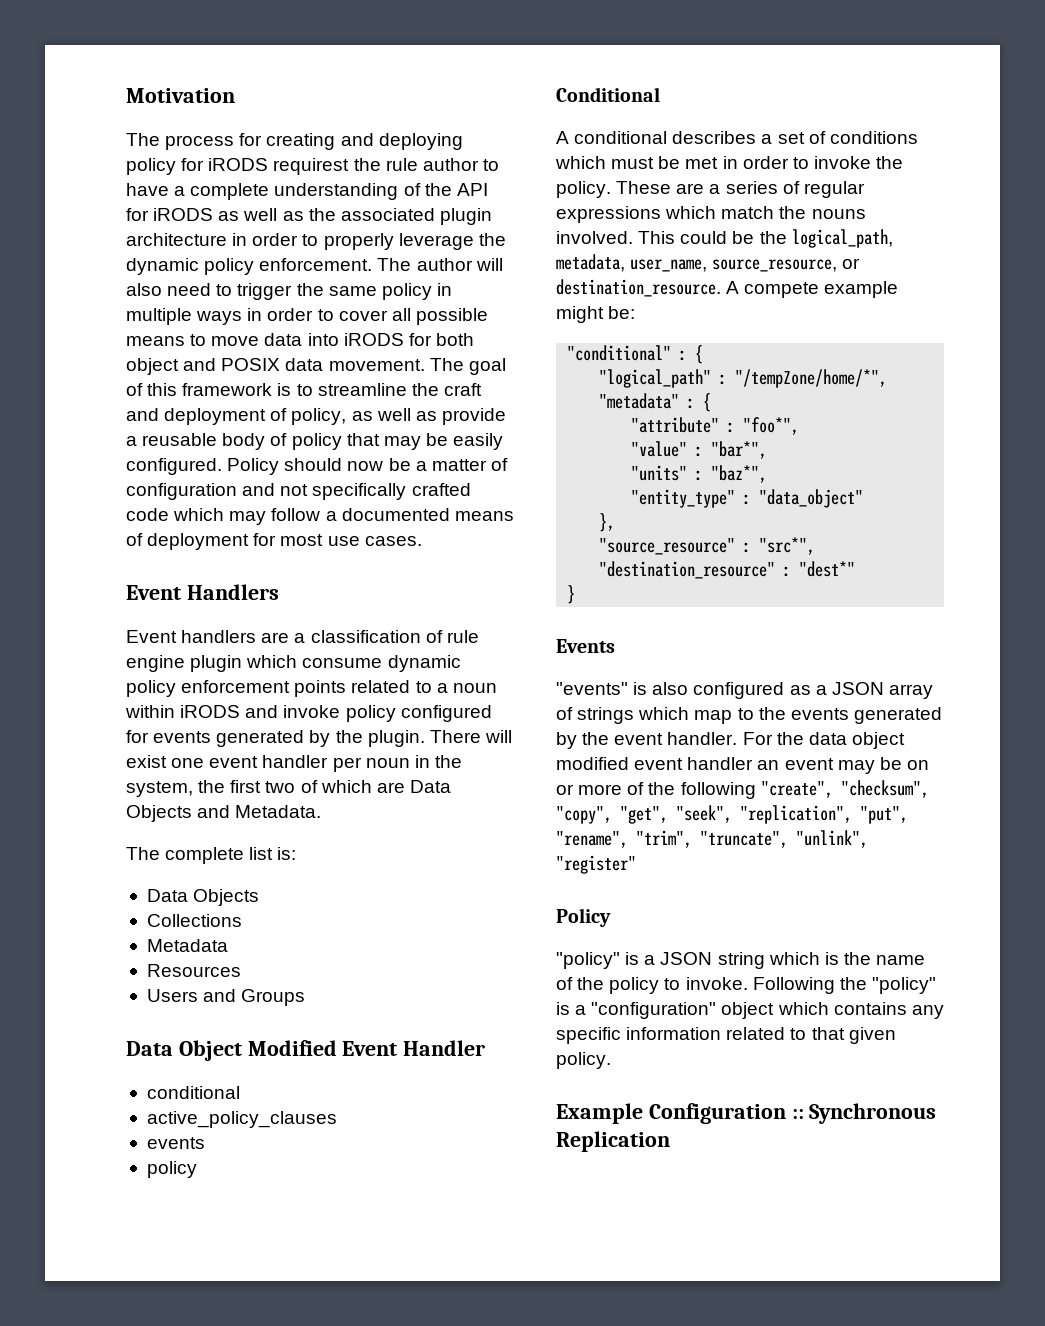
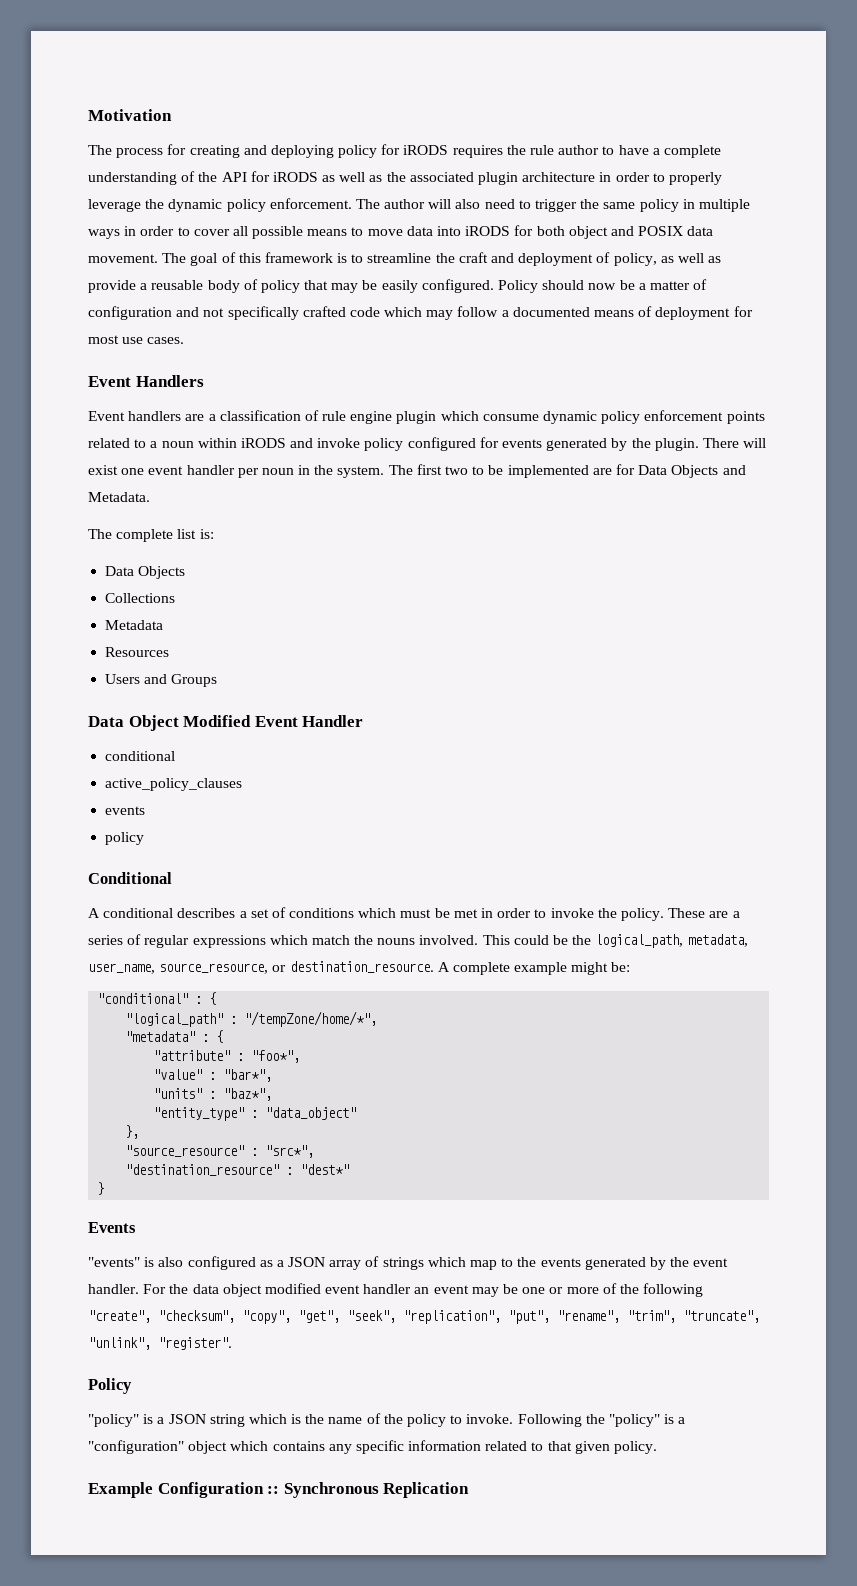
- The process for creating and deploying policy for iRODS requirest the rule author to have a complete understanding of the API for iRODS as well as the associated plugin architecture in order to properly leverage the dynamic policy enforcement.
+ The process for creating and deploying policy for iRODS requires the rule author to have a complete understanding of the API for iRODS as well as the associated plugin architecture in order to properly leverage the dynamic policy enforcement.
- There will exist one event handler per noun in the system, the first two of which are Data Objects and Metadata.
+ There will exist one event handler per noun in the system. The first two to be implemented are for Data Objects and Metadata.
- A compete example might be:
+ A complete example might be:
- For the data object modified event handler an event may be on or more of the following "create", "checksum", "copy", "get", "seek", "replication", "put", "rename", "trim", "truncate", "unlink", "register"
+ For the data object modified event handler an event may be one or more of the following "create", "checksum", "copy", "get", "seek", "replication", "put", "rename", "trim", "truncate", "unlink", "register".

